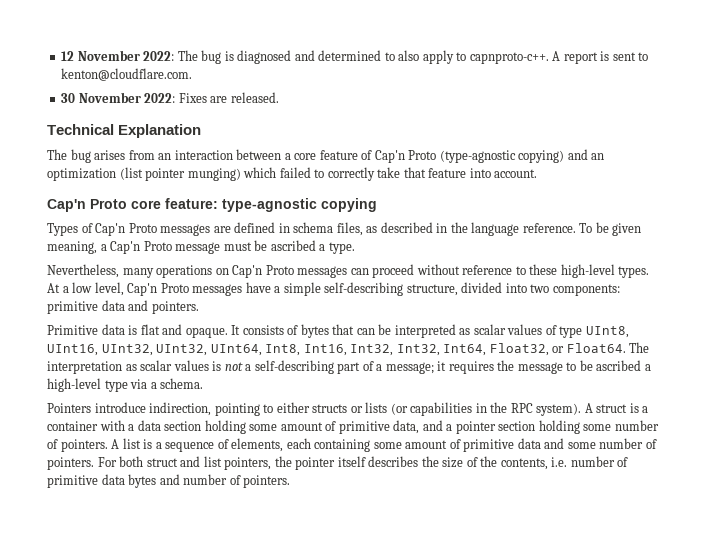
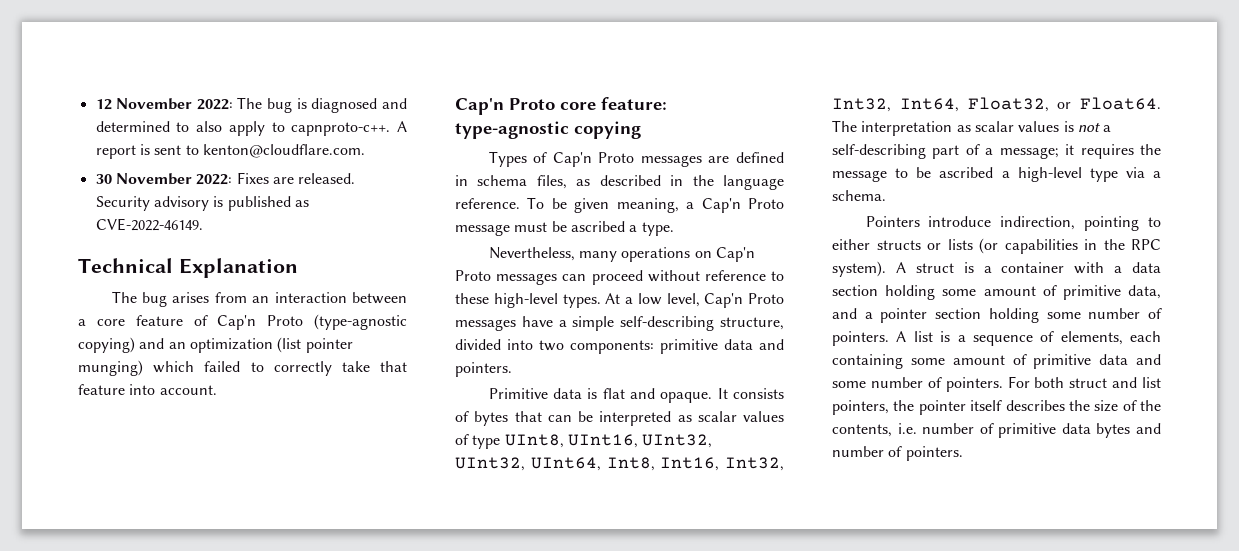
+ Security advisory is published as CVE-2022-46149.

